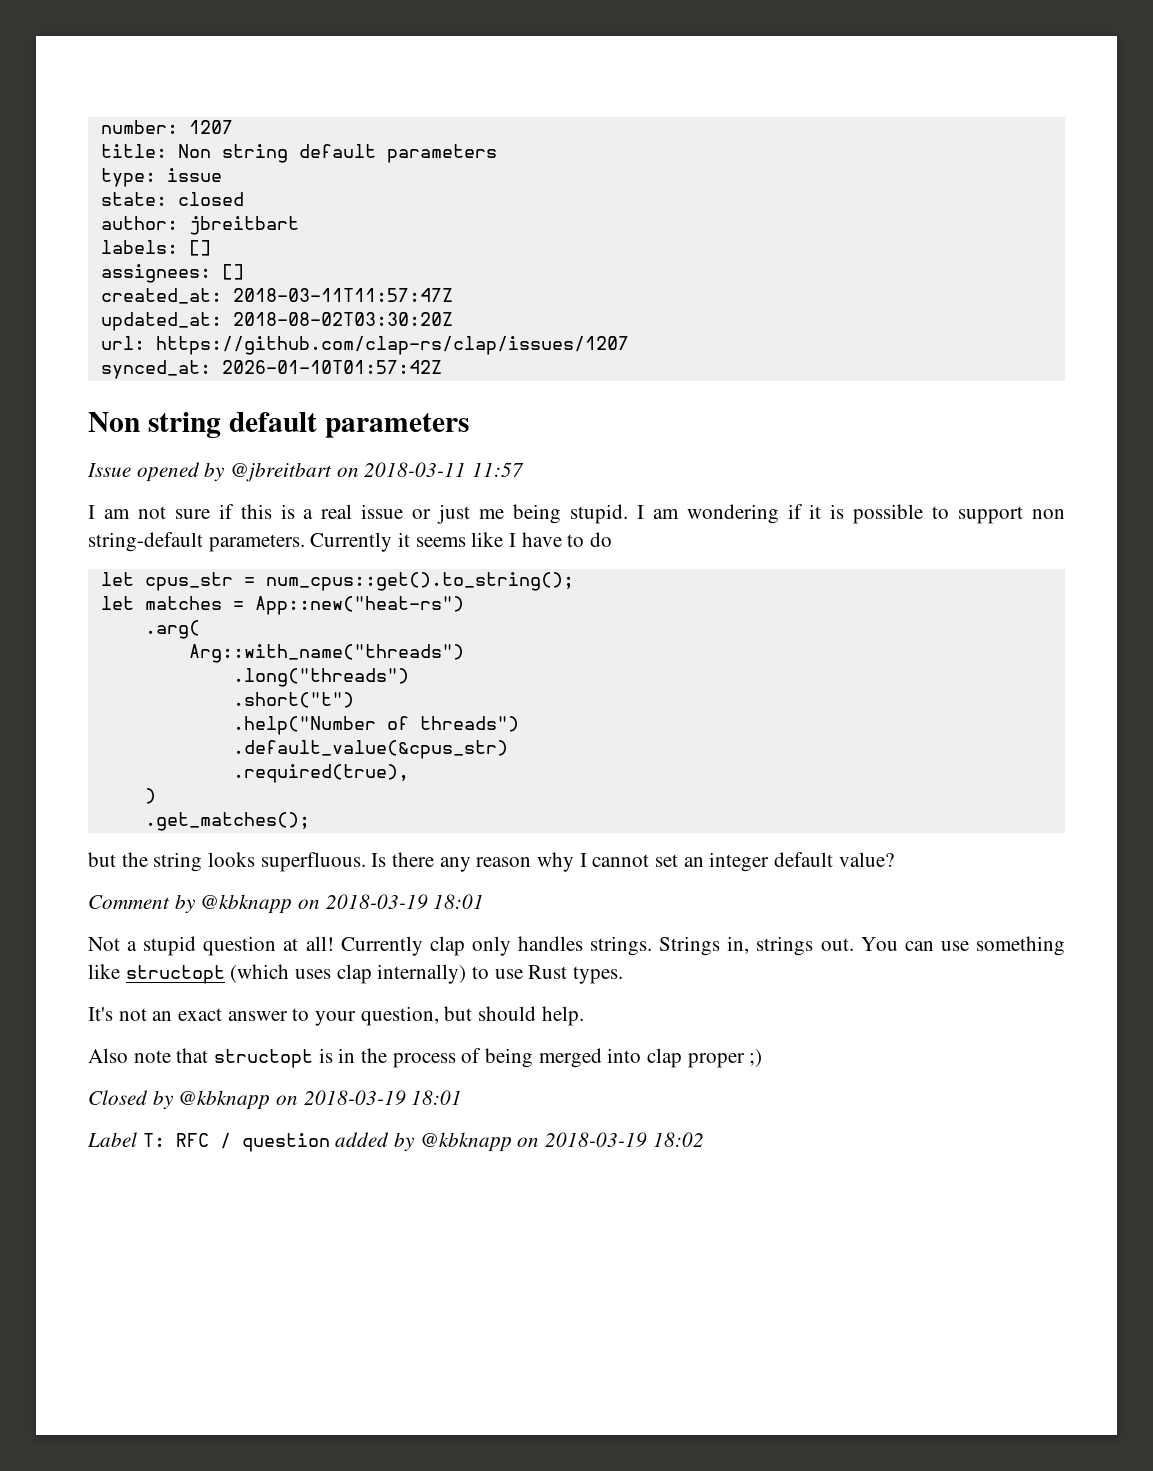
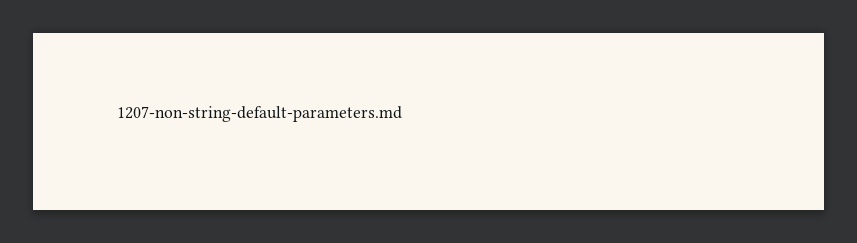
- number: 1207
- title: Non string default parameters
- type: issue
- state: closed
- author: jbreitbart
- labels: []
- assignees: []
- created_at: 2018-03-11T11:57:47Z
- updated_at: 2018-08-02T03:30:20Z
- url: https://github.com/clap-rs/clap/issues/1207
- synced_at: 2026-01-10T01:57:42Z
- Non string default parameters
- Issue opened by @jbreitbart on 2018-03-11 11:57
- I am not sure if this is a real issue or just me being stupid. I am wondering if it is possible to support non string-default parameters. Currently it seems like I have to do
- let cpus_str = num_cpus::get().to_string();
- let matches = App::new("heat-rs")
- .arg(
- Arg::with_name("threads")
- .long("threads")
- .short("t")
- .help("Number of threads")
- .default_value(&cpus_str)
- .required(true),
- )
- .get_matches();
- but the string looks superfluous. Is there any reason why I cannot set an integer default value?
- Comment by @kbknapp on 2018-03-19 18:01
- Not a stupid question at all! Currently clap only handles strings. Strings in, strings out. You can use something like structopt (which uses clap internally) to use Rust types.
- It's not an exact answer to your question, but should help.
- Also note that structopt is in the process of being merged into clap proper ;)
- Closed by @kbknapp on 2018-03-19 18:01
- Label T: RFC / question added by @kbknapp on 2018-03-19 18:02
+ 1207-non-string-default-parameters.md

